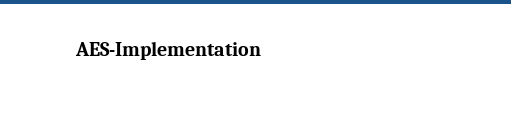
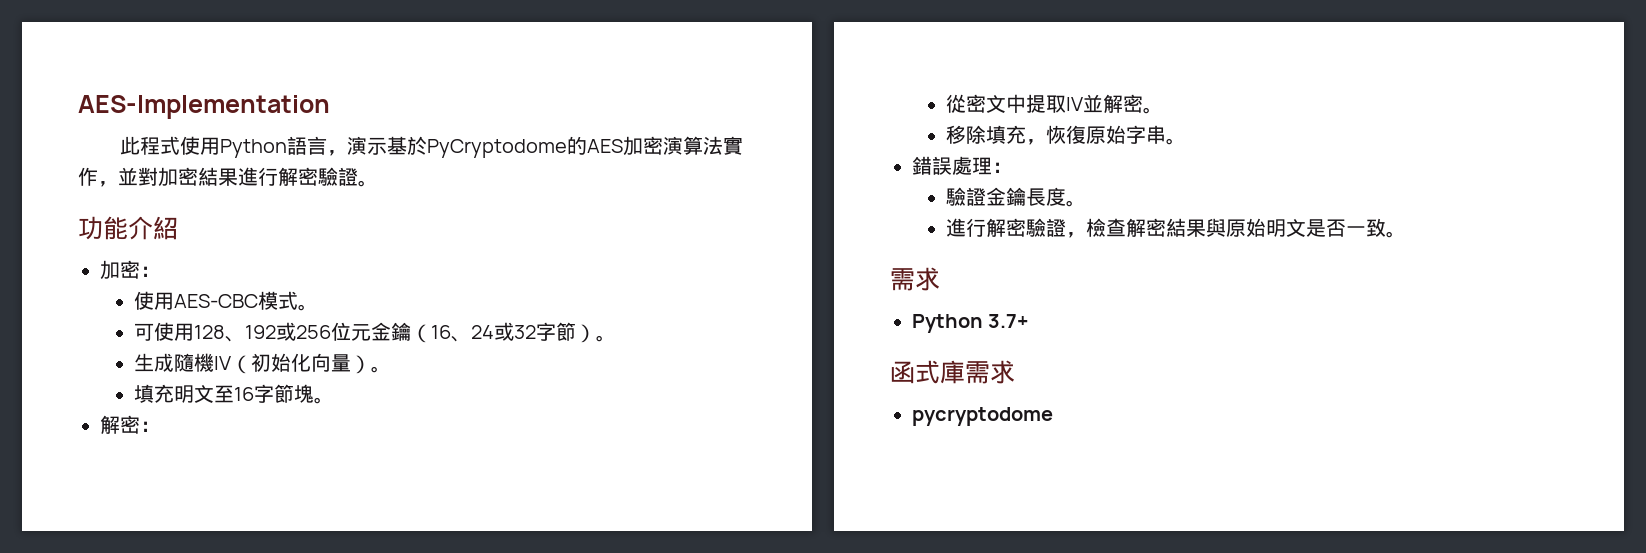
+ 此程式使用Python語言，演示基於PyCryptodome的AES加密演算法實作，並對加密結果進行解密驗證。
+ 功能介紹
+ 加密：
+ 使用AES-CBC模式。
+ 可使用128、192或256位元金鑰（16、24或32字節）。
+ 生成隨機IV（初始化向量）。
+ 填充明文至16字節塊。
+ 解密：
+ 從密文中提取IV並解密。
+ 移除填充，恢復原始字串。
+ 錯誤處理：
+ 驗證金鑰長度。
+ 進行解密驗證，檢查解密結果與原始明文是否一致。
+ 需求
+ Python 3.7+
+ 函式庫需求
+ pycryptodome

